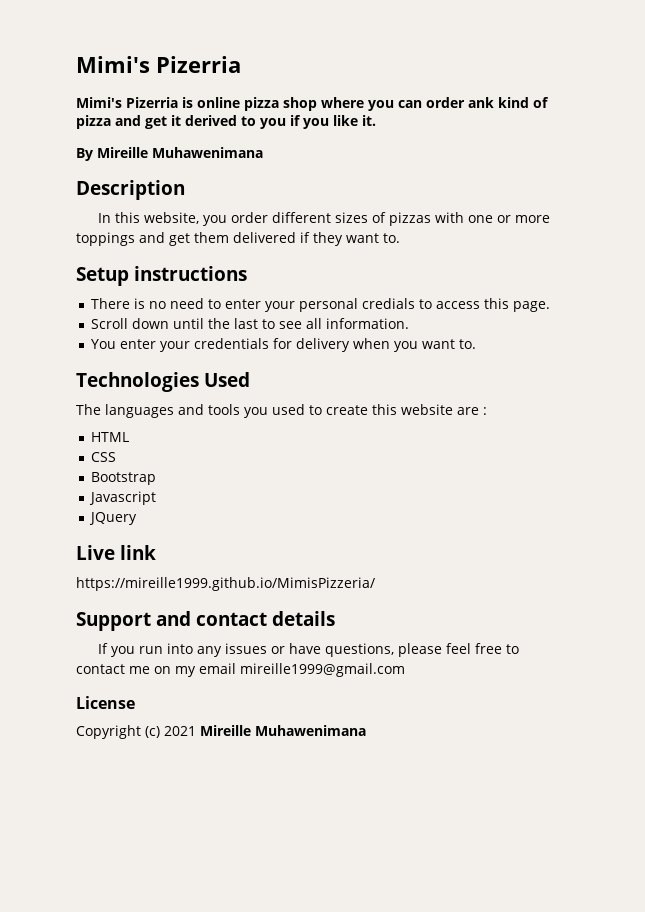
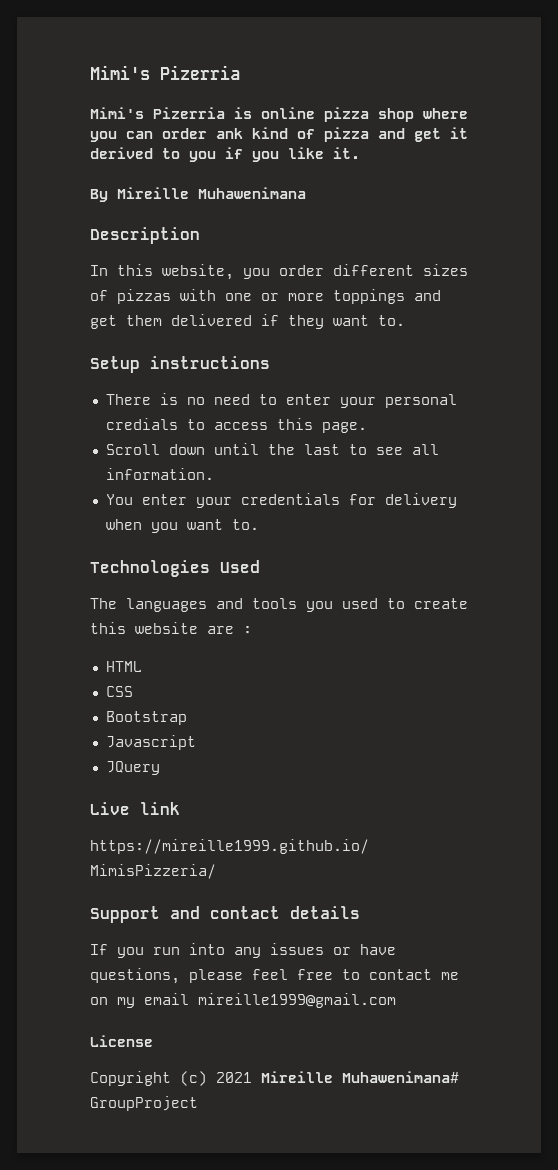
- Copyright (c) 2021 Mireille Muhawenimana
+ Copyright (c) 2021 Mireille Muhawenimana# GroupProject

